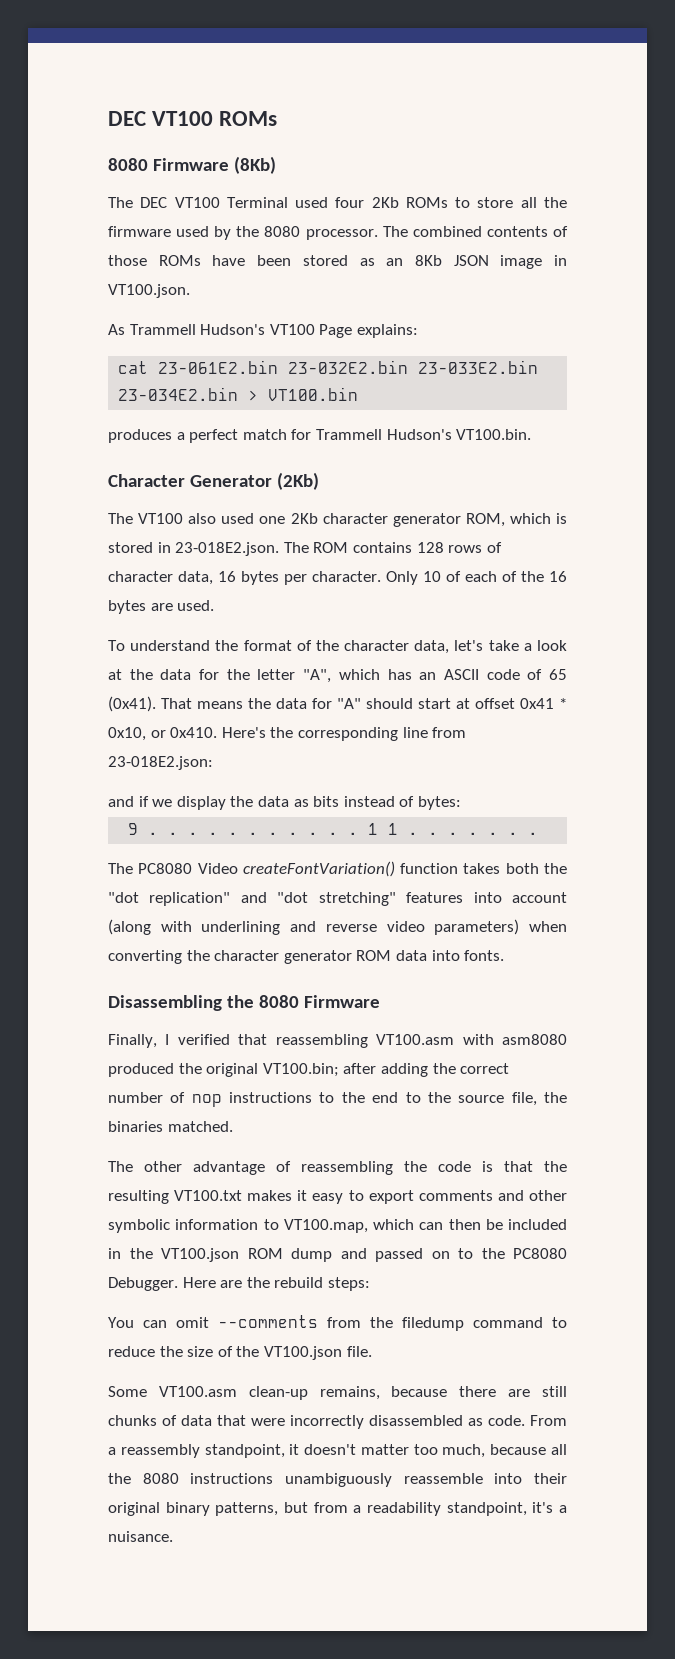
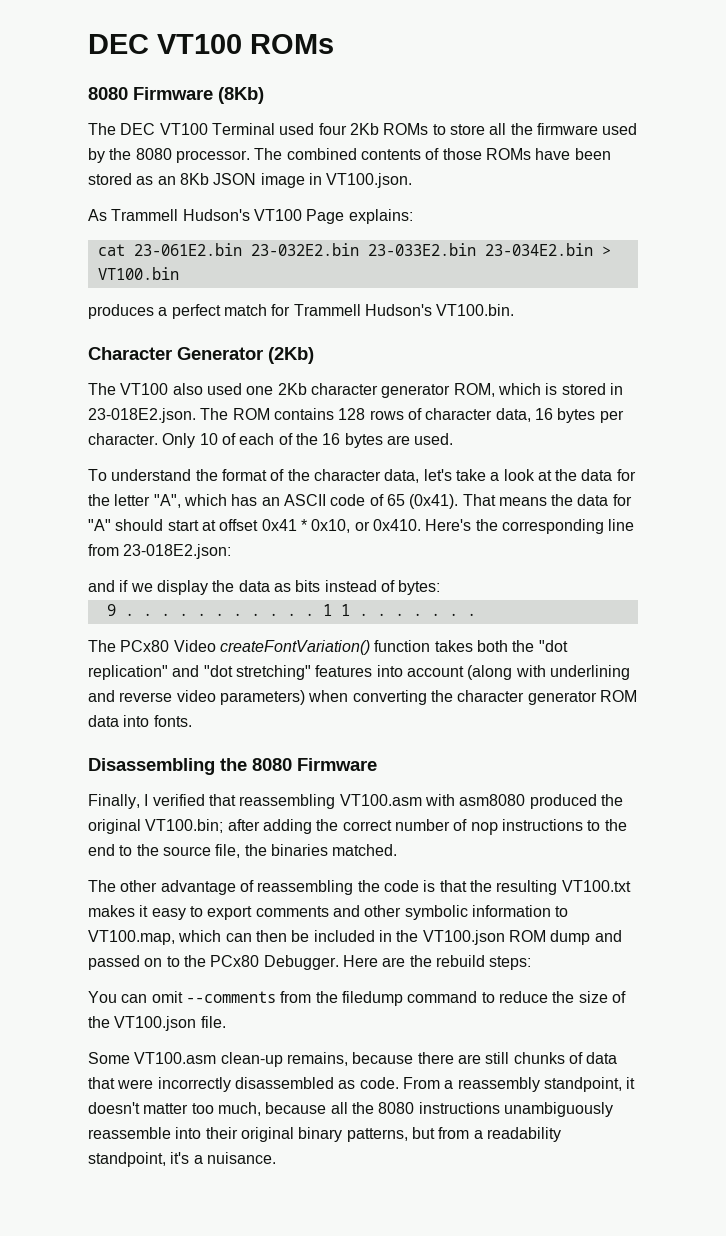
- The PC8080 Video createFontVariation() function takes both the "dot replication" and "dot stretching" features into account (along with underlining and reverse video parameters) when converting the character generator ROM data into fonts.
+ The PCx80 Video createFontVariation() function takes both the "dot replication" and "dot stretching" features into account (along with underlining and reverse video parameters) when converting the character generator ROM data into fonts.
- The other advantage of reassembling the code is that the resulting VT100.txt makes it easy to export comments and other symbolic information to VT100.map, which can then be included in the VT100.json ROM dump and passed on to the PC8080 Debugger.
+ The other advantage of reassembling the code is that the resulting VT100.txt makes it easy to export comments and other symbolic information to VT100.map, which can then be included in the VT100.json ROM dump and passed on to the PCx80 Debugger.

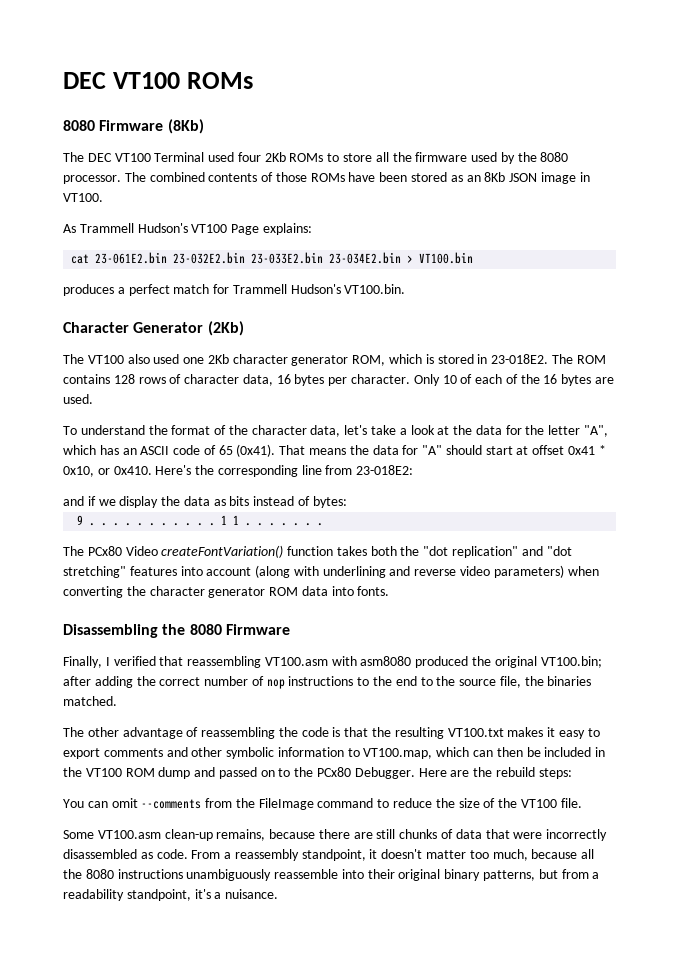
- The combined contents of those ROMs have been stored as an 8Kb JSON image in VT100.json.
+ The combined contents of those ROMs have been stored as an 8Kb JSON image in VT100.
- The VT100 also used one 2Kb character generator ROM, which is stored in 23-018E2.json. The ROM contains 128 rows of character data, 16 bytes per character.
+ The VT100 also used one 2Kb character generator ROM, which is stored in 23-018E2. The ROM contains 128 rows of character data, 16 bytes per character.
- Here's the corresponding line from 23-018E2.json:
+ Here's the corresponding line from 23-018E2:
- The other advantage of reassembling the code is that the resulting VT100.txt makes it easy to export comments and other symbolic information to VT100.map, which can then be included in the VT100.json ROM dump and passed on to the PCx80 Debugger.
+ The other advantage of reassembling the code is that the resulting VT100.txt makes it easy to export comments and other symbolic information to VT100.map, which can then be included in the VT100 ROM dump and passed on to the PCx80 Debugger.
- You can omit --comments from the filedump command to reduce the size of the VT100.json file.
+ You can omit --comments from the FileImage command to reduce the size of the VT100 file.

